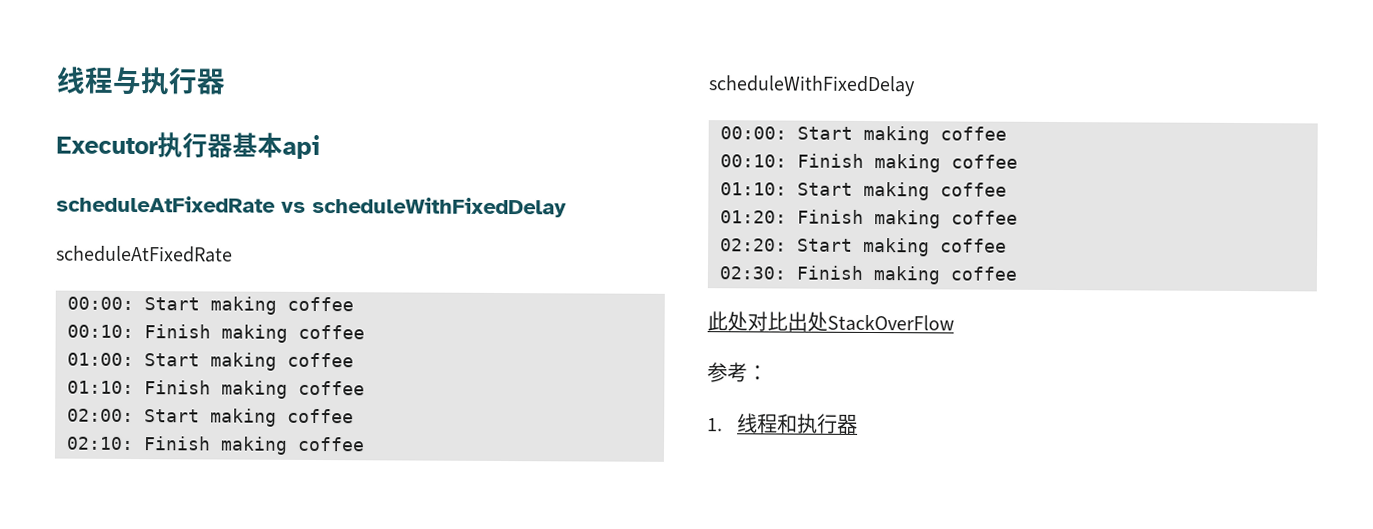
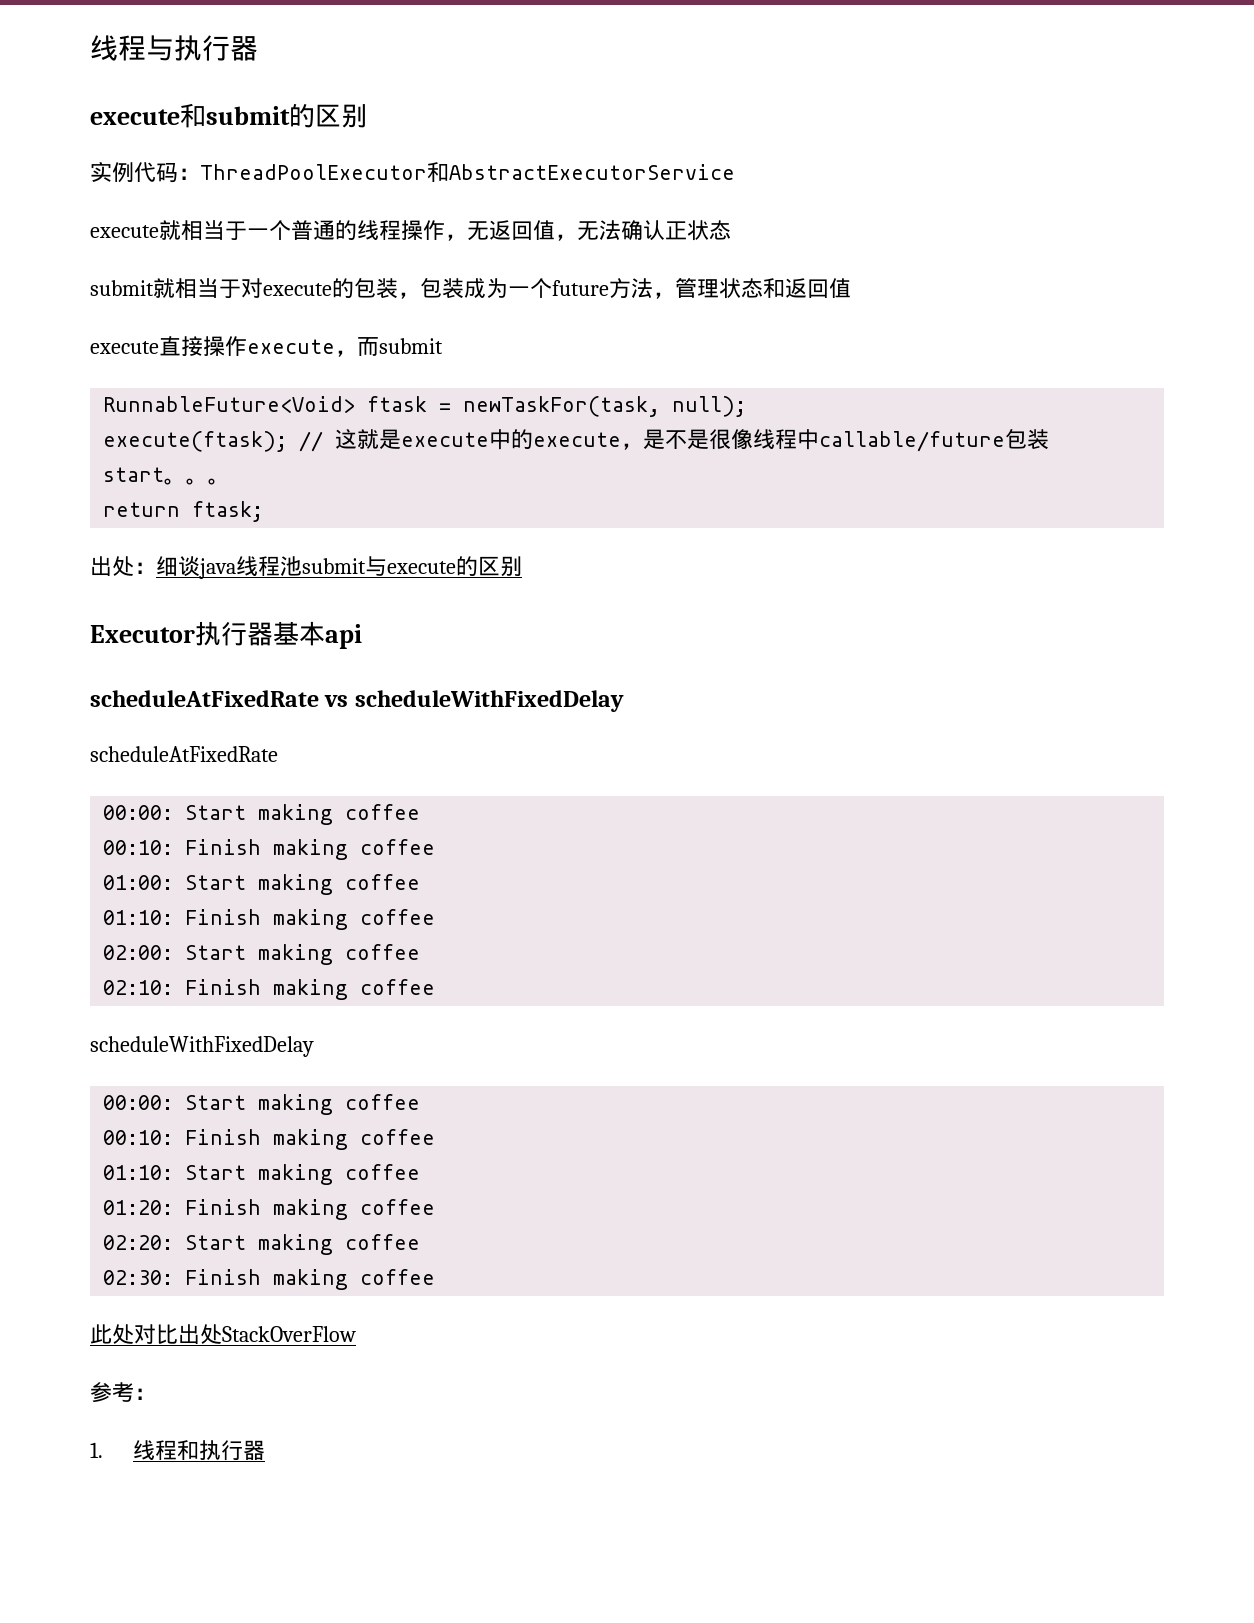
+ execute和submit的区别
+ 实例代码：ThreadPoolExecutor和AbstractExecutorService
+ execute就相当于一个普通的线程操作，无返回值，无法确认正状态
+ submit就相当于对execute的包装，包装成为一个future方法，管理状态和返回值
+ execute直接操作execute，而submit
+ RunnableFuture<Void> ftask = newTaskFor(task, null);
+ execute(ftask); // 这就是execute中的execute，是不是很像线程中callable/future包装start。。。
+ return ftask;
+ 出处：细谈java线程池submit与execute的区别

